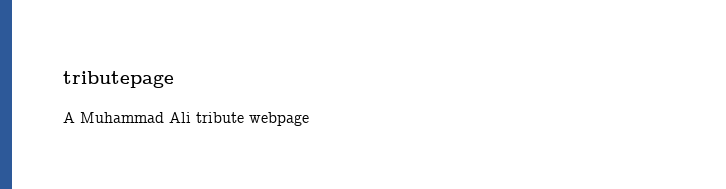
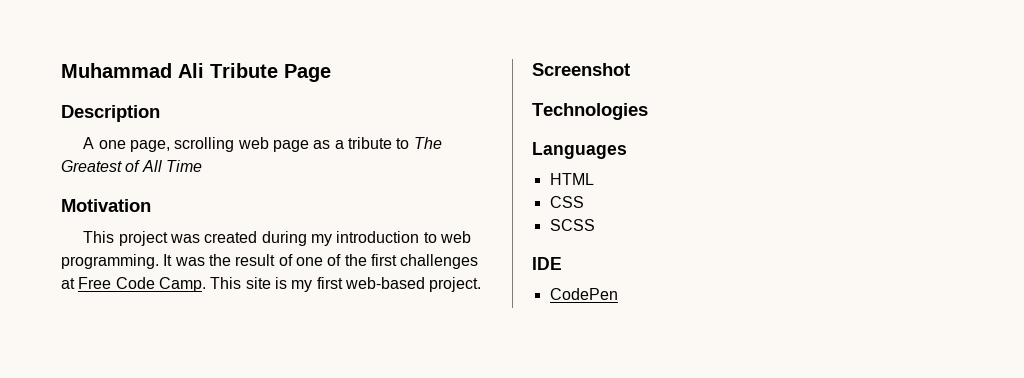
- tributepage
- A Muhammad Ali tribute webpage
+ Muhammad Ali Tribute Page
+ Description
+ A one page, scrolling web page as a tribute to The Greatest of All Time
+ Motivation
+ This project was created during my introduction to web programming. It was the result of one of the first challenges at Free Code Camp. This site is my first web-based project.
+ Screenshot
+ Technologies
+ Languages
+ HTML
+ CSS
+ SCSS
+ IDE
+ CodePen

